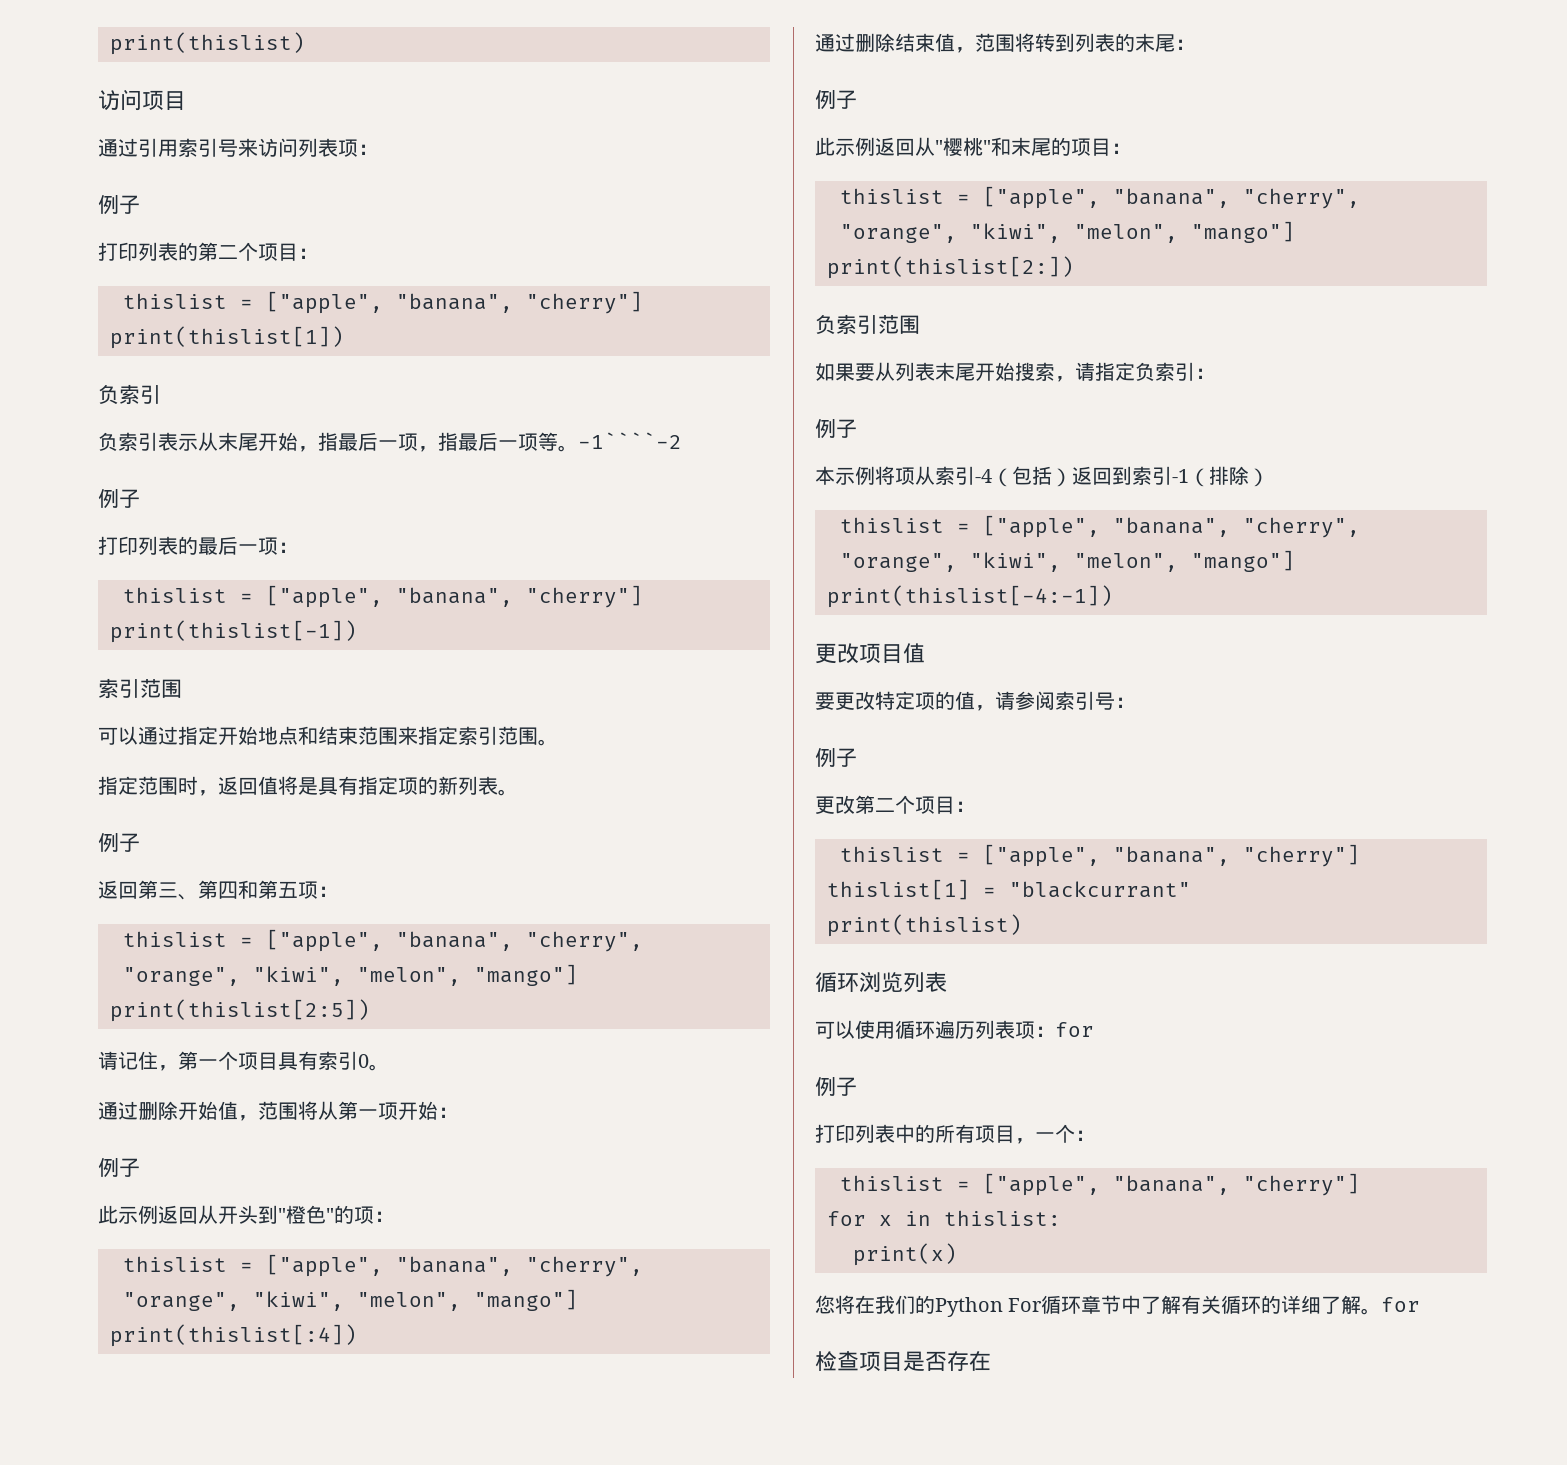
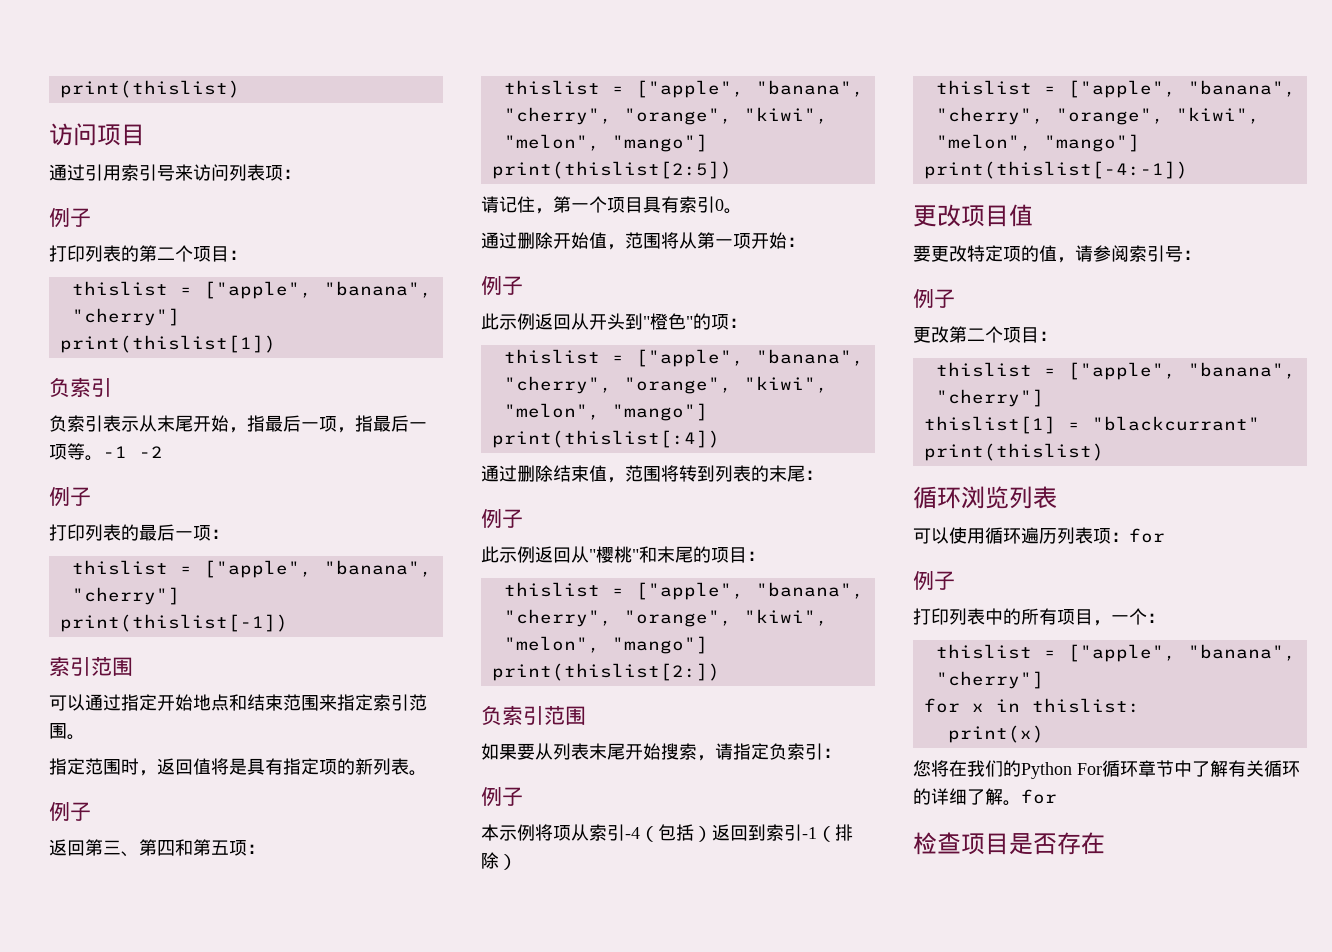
- -1````-2
+ -1 -2

